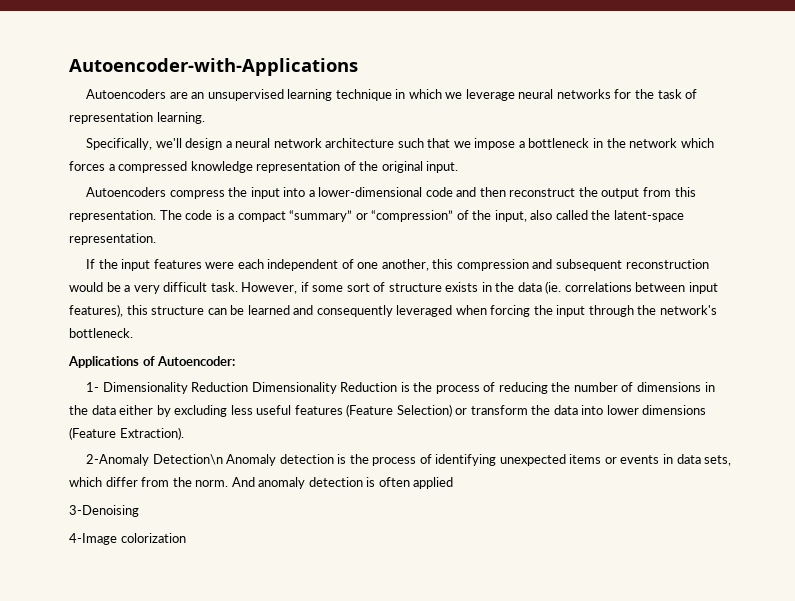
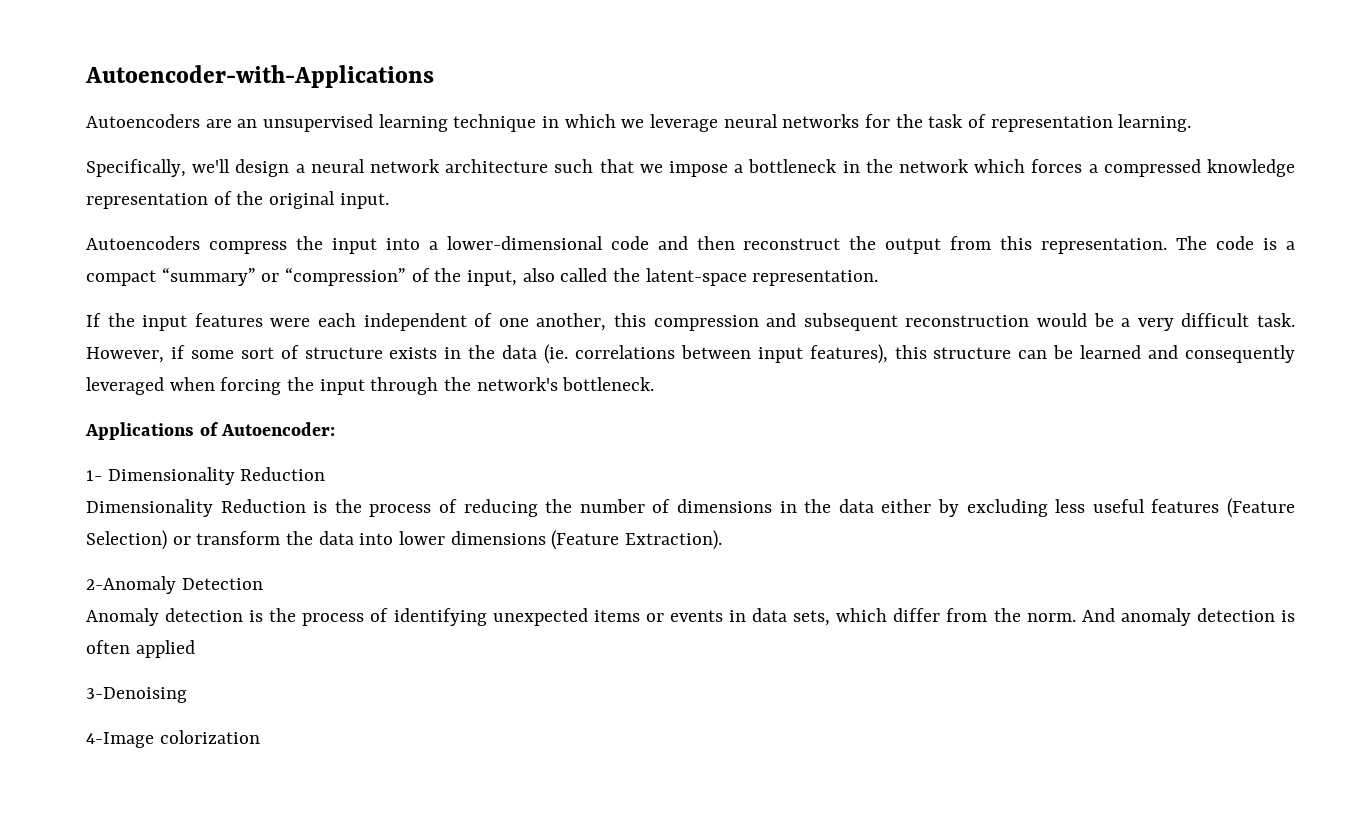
- 1- Dimensionality Reduction Dimensionality Reduction is the process of reducing the number of dimensions in the data either by excluding less useful features (Feature Selection) or transform the data into lower dimensions (Feature Extraction).
+ 1- Dimensionality Reduction
+ Dimensionality Reduction is the process of reducing the number of dimensions in the data either by excluding less useful features (Feature Selection) or transform the data into lower dimensions (Feature Extraction).
- 2-Anomaly Detection\n Anomaly detection is the process of identifying unexpected items or events in data sets, which differ from the norm.
+ 2-Anomaly Detection
+ Anomaly detection is the process of identifying unexpected items or events in data sets, which differ from the norm.

